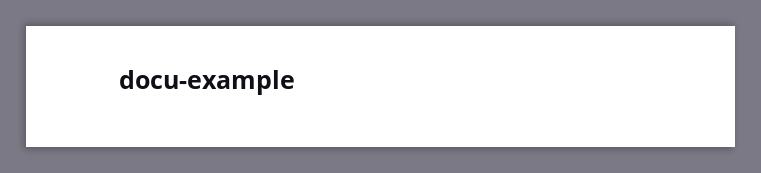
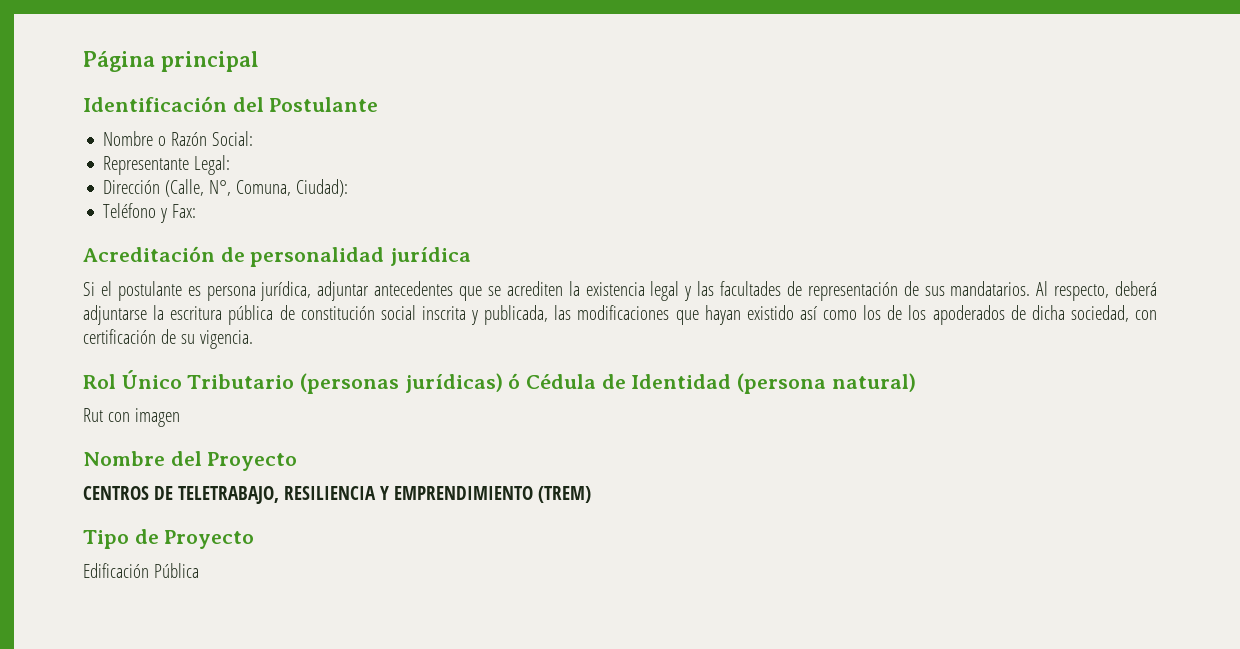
- docu-example
+ Página principal
+ Identificación del Postulante
+ Nombre o Razón Social:
+ Representante Legal:
+ Dirección (Calle, N°, Comuna, Ciudad):
+ Teléfono y Fax:
+ Acreditación de personalidad jurídica
+ Si el postulante es persona jurídica, adjuntar antecedentes que se acrediten la existencia legal y las facultades de representación de sus mandatarios. Al respecto, deberá adjuntarse la escritura pública de constitución social inscrita y publicada, las modificaciones que hayan existido así como los de los apoderados de dicha sociedad, con certificación de su vigencia.
+ Rol Único Tributario (personas jurídicas) ó Cédula de Identidad (persona natural)
+ Rut con imagen
+ Nombre del Proyecto
+ CENTROS DE TELETRABAJO, RESILIENCIA Y EMPRENDIMIENTO (TREM)
+ Tipo de Proyecto
+ Edificación Pública

